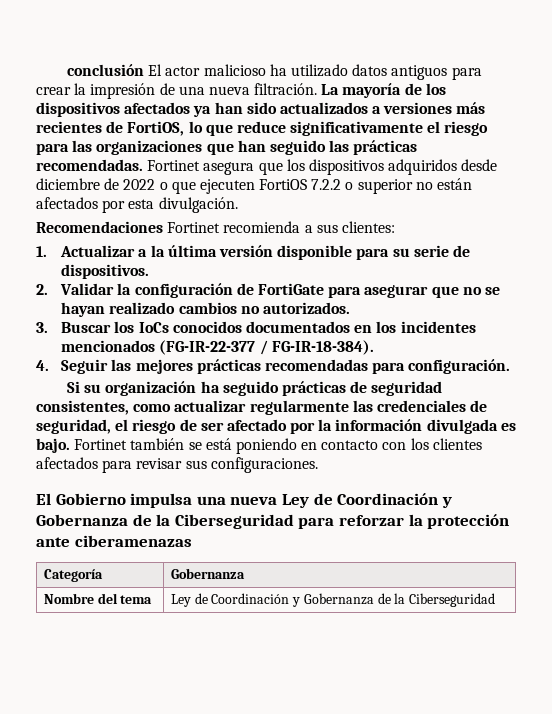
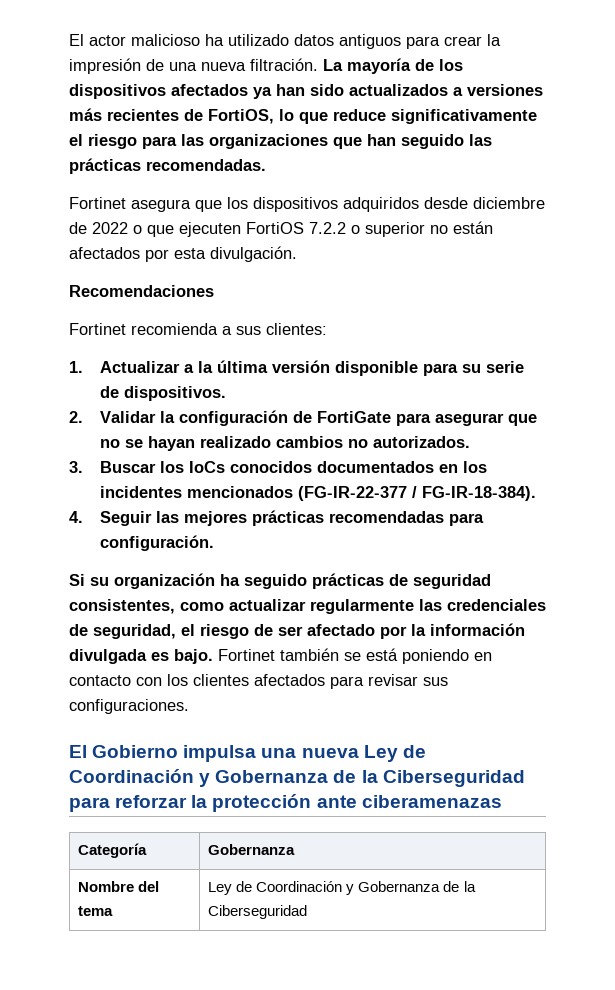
- conclusión El actor malicioso ha utilizado datos antiguos para crear la impresión de una nueva filtración.
+ El actor malicioso ha utilizado datos antiguos para crear la impresión de una nueva filtración.
- La mayoría de los dispositivos afectados ya han sido actualizados a versiones más recientes de FortiOS, lo que reduce significativamente el riesgo para las organizaciones que han seguido las prácticas recomendadas. Fortinet asegura que los dispositivos adquiridos desde diciembre de 2022 o que ejecuten FortiOS 7.2.2 o superior no están afectados por esta divulgación.
+ La mayoría de los dispositivos afectados ya han sido actualizados a versiones más recientes de FortiOS, lo que reduce significativamente el riesgo para las organizaciones que han seguido las prácticas recomendadas.
+ Fortinet asegura que los dispositivos adquiridos desde diciembre de 2022 o que ejecuten FortiOS 7.2.2 o superior no están afectados por esta divulgación.
- Recomendaciones Fortinet recomienda a sus clientes:
+ Recomendaciones
+ Fortinet recomienda a sus clientes:

